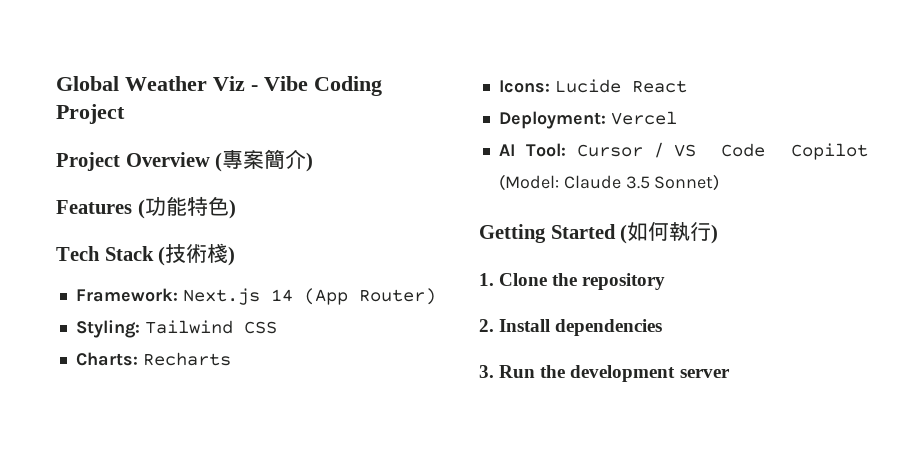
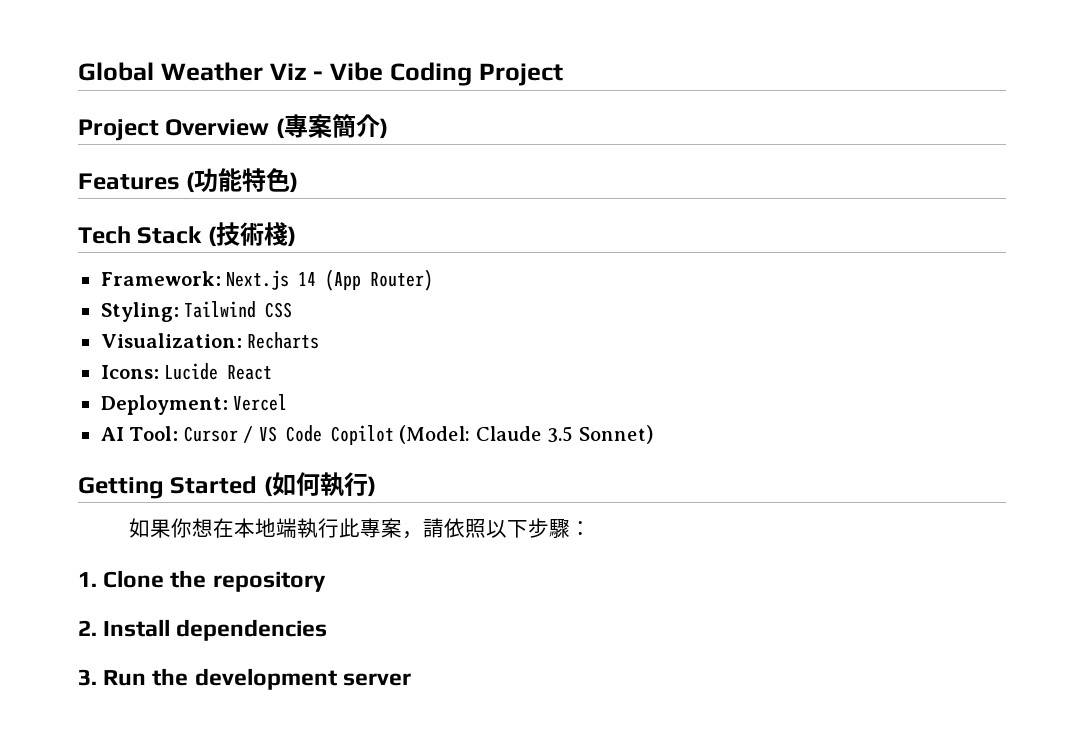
- Charts: Recharts
+ Visualization: Recharts
+ 如果你想在本地端執行此專案，請依照以下步驟：

